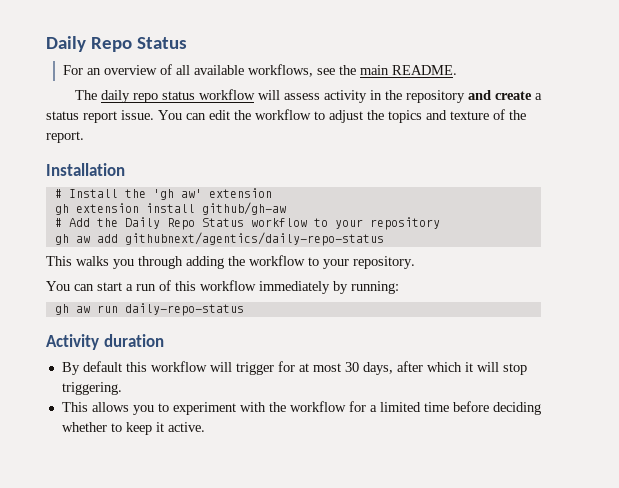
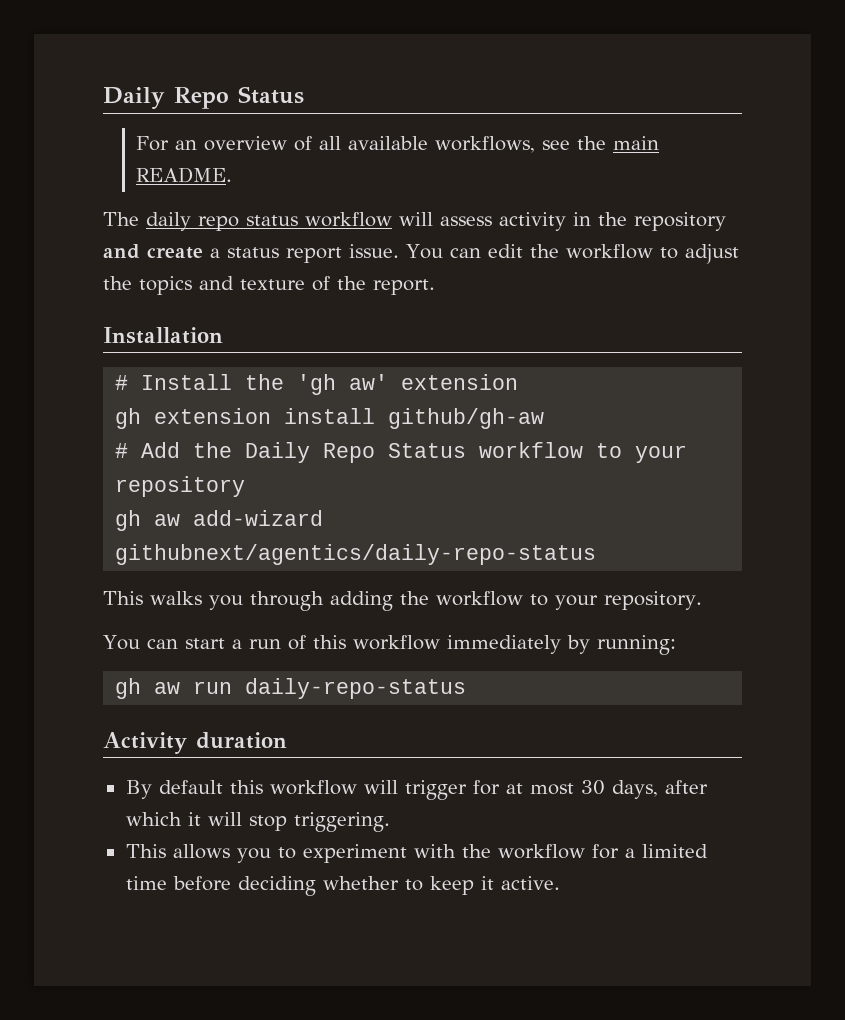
- gh aw add githubnext/agentics/daily-repo-status
+ gh aw add-wizard githubnext/agentics/daily-repo-status

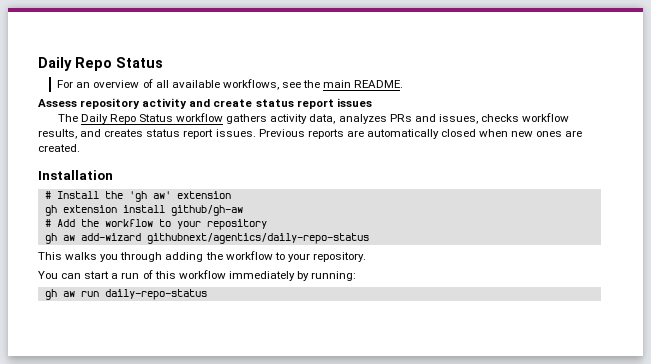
- The daily repo status workflow will assess activity in the repository and create a status report issue. You can edit the workflow to adjust the topics and texture of the report.
+ Assess repository activity and create status report issues
+ The Daily Repo Status workflow gathers activity data, analyzes PRs and issues, checks workflow results, and creates status report issues. Previous reports are automatically closed when new ones are created.
- # Add the Daily Repo Status workflow to your repository
+ # Add the workflow to your repository
- Activity duration
- By default this workflow will trigger for at most 30 days, after which it will stop triggering.
- This allows you to experiment with the workflow for a limited time before deciding whether to keep it active.

